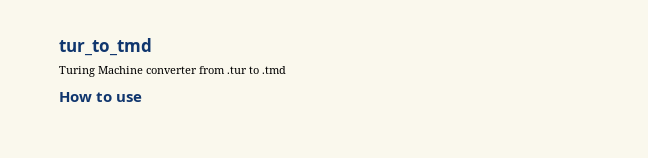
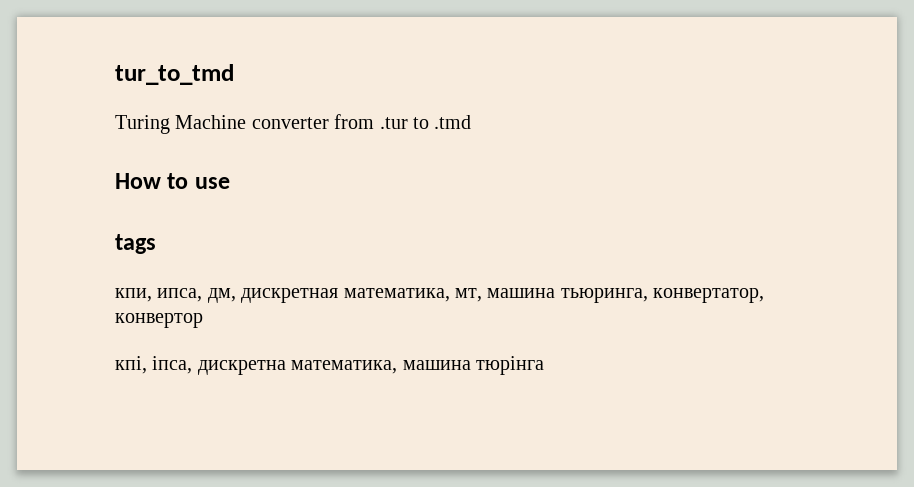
+ tags
+ кпи, ипса, дм, дискретная математика, мт, машина тьюринга, конвертатор, конвертор
+ кпі, іпса, дискретна математика, машина тюрінга

